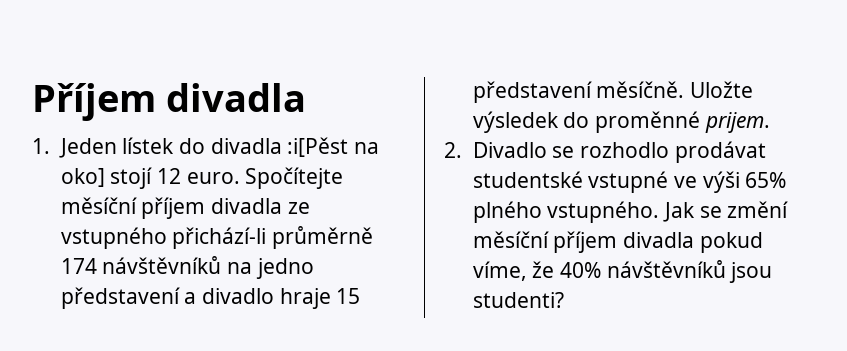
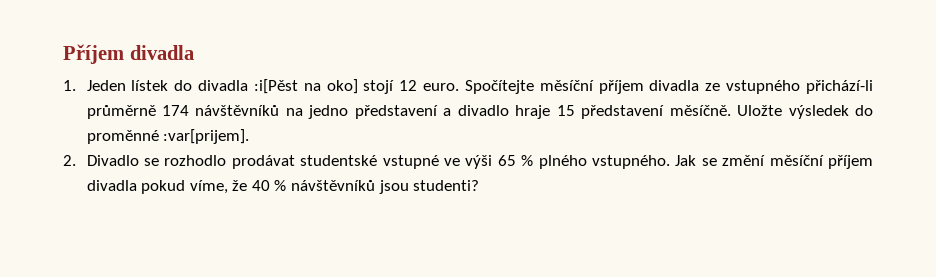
- Uložte výsledek do proměnné prijem.
+ Uložte výsledek do proměnné :var[prijem].
- 2. Divadlo se rozhodlo prodávat studentské vstupné ve výši 65% plného vstupného.
+ 2. Divadlo se rozhodlo prodávat studentské vstupné ve výši 65 % plného vstupného.
- Jak se změní měsíční příjem divadla pokud víme, že 40% návštěvníků jsou studenti?
+ Jak se změní měsíční příjem divadla pokud víme, že 40 % návštěvníků jsou studenti?

